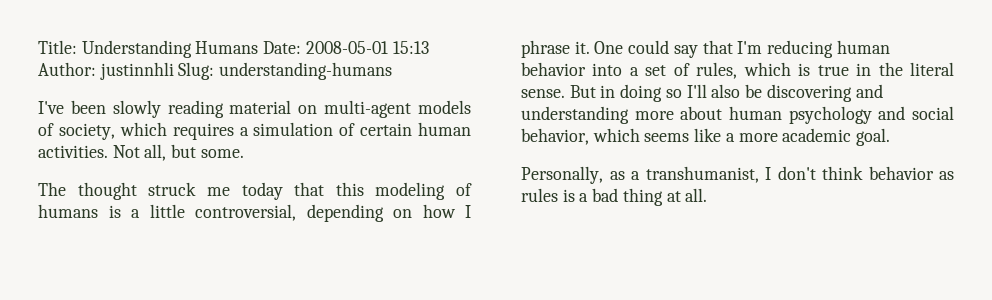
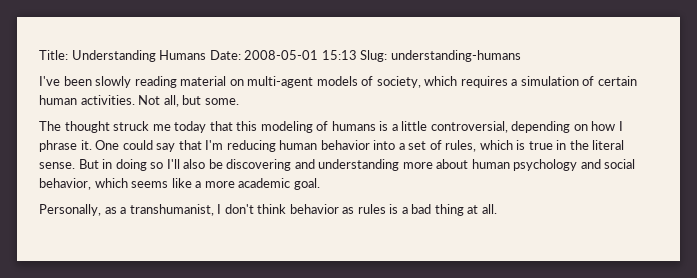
- Title: Understanding Humans Date: 2008-05-01 15:13 Author: justinnhli Slug: understanding-humans
+ Title: Understanding Humans Date: 2008-05-01 15:13 Slug: understanding-humans

